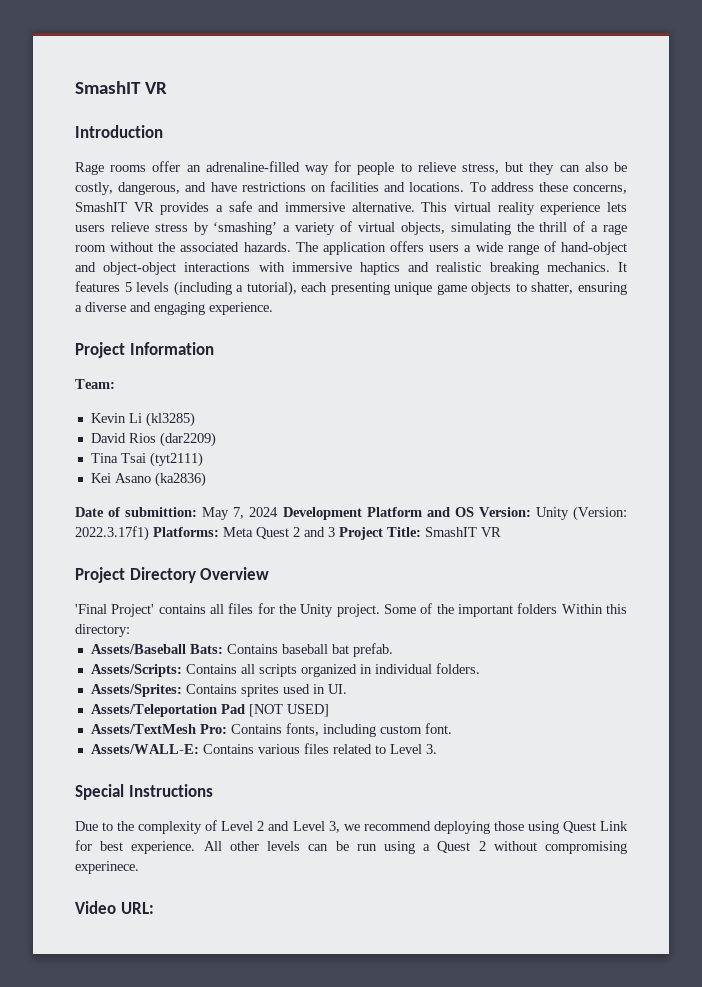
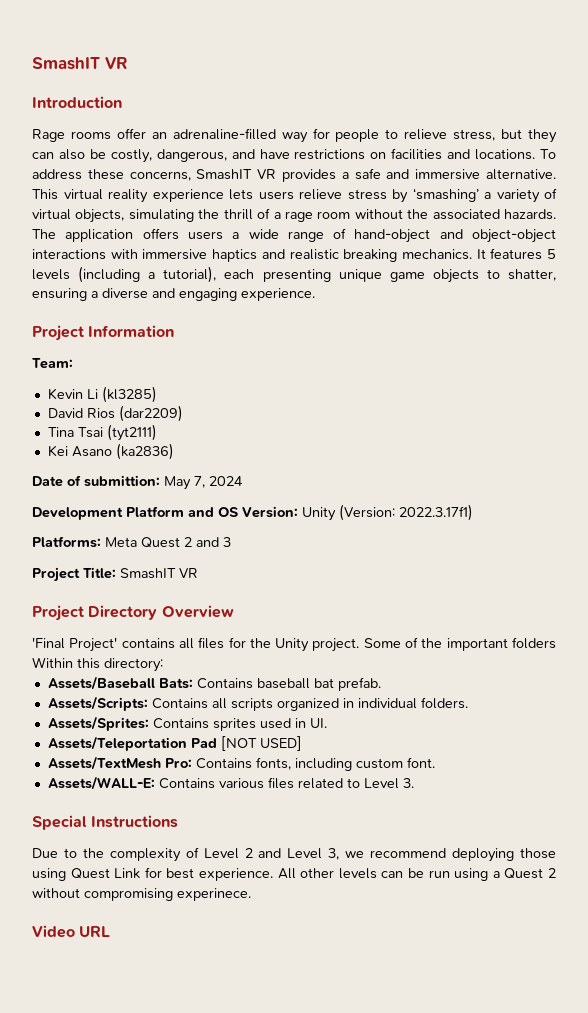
- Date of submittion: May 7, 2024 Development Platform and OS Version: Unity (Version: 2022.3.17f1) Platforms: Meta Quest 2 and 3 Project Title: SmashIT VR
+ Date of submittion: May 7, 2024
+ Development Platform and OS Version: Unity (Version: 2022.3.17f1)
+ Platforms: Meta Quest 2 and 3
+ Project Title: SmashIT VR
- Video URL:
+ Video URL

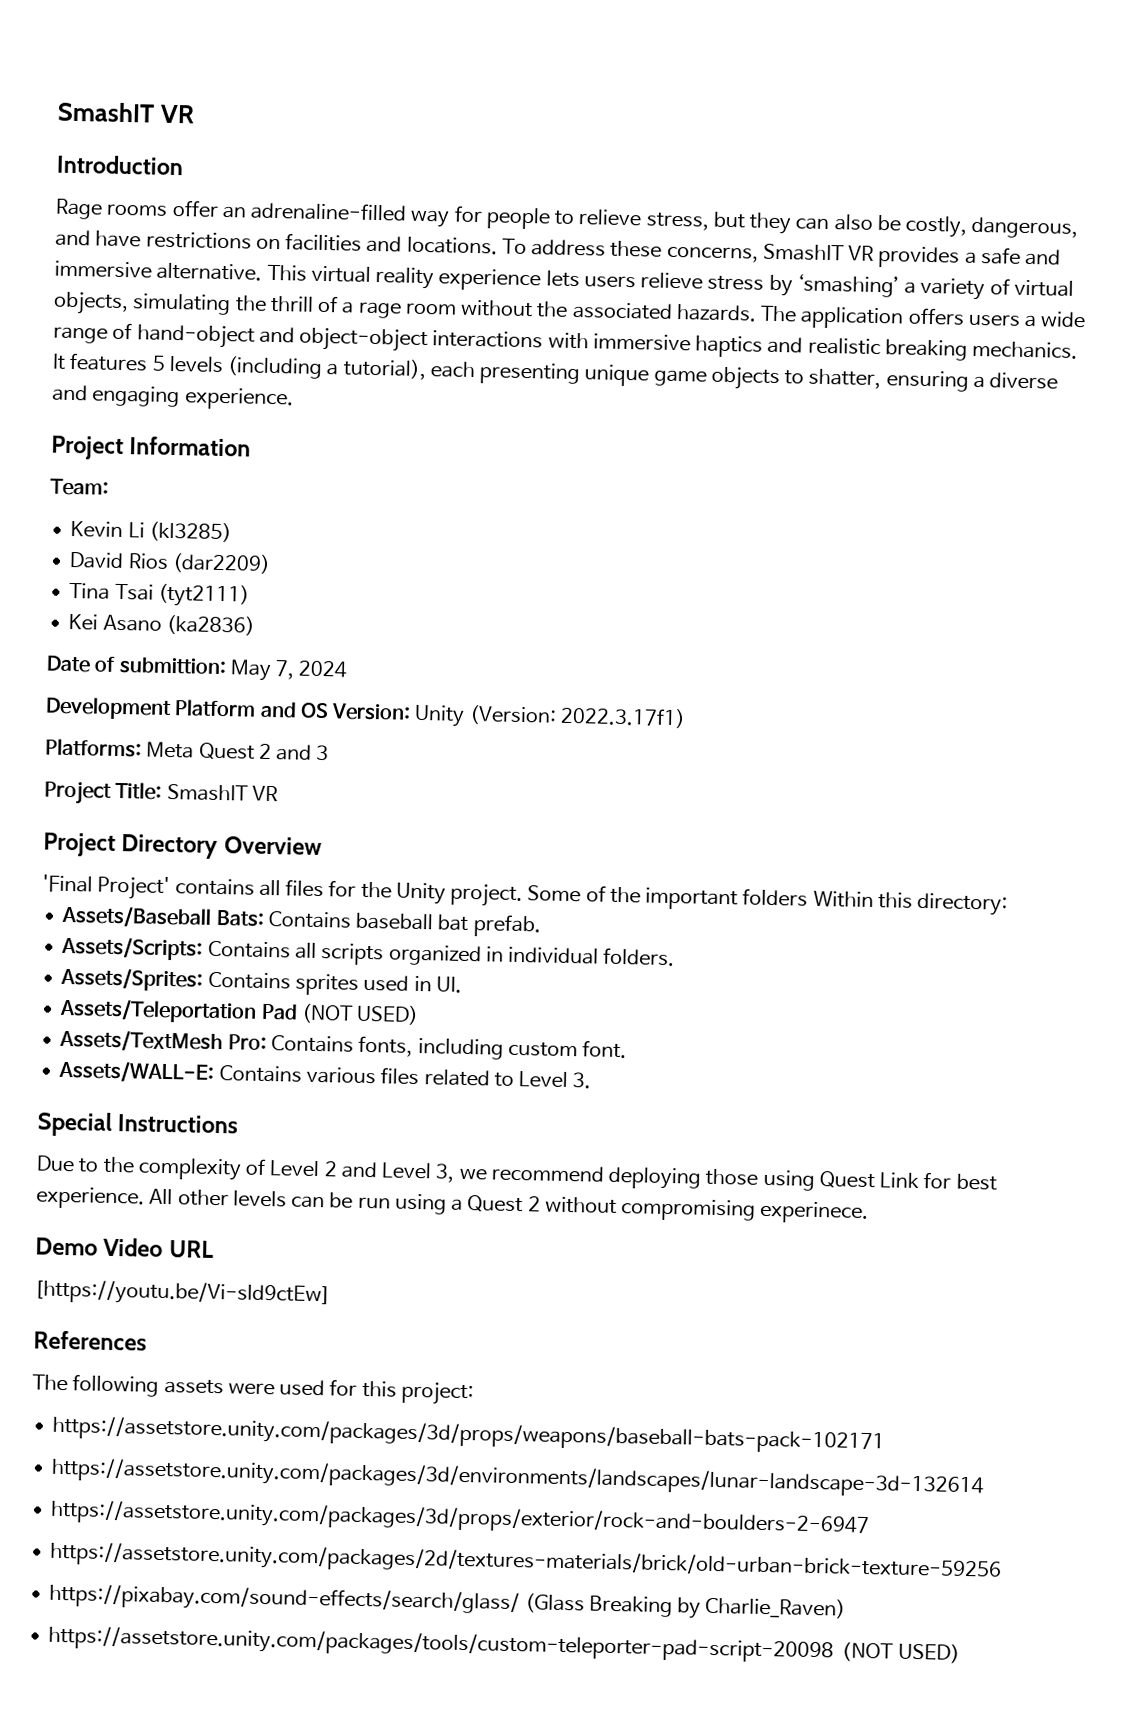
- Assets/Teleportation Pad [NOT USED]
+ Assets/Teleportation Pad (NOT USED)
- Video URL
+ Demo Video URL
+ [https://youtu.be/Vi-sld9ctEw]
+ References
+ The following assets were used for this project:
+ https://assetstore.unity.com/packages/3d/props/weapons/baseball-bats-pack-102171
+ https://assetstore.unity.com/packages/3d/environments/landscapes/lunar-landscape-3d-132614
+ https://assetstore.unity.com/packages/3d/props/exterior/rock-and-boulders-2-6947
+ https://assetstore.unity.com/packages/2d/textures-materials/brick/old-urban-brick-texture-59256
+ https://pixabay.com/sound-effects/search/glass/ (Glass Breaking by Charlie_Raven)
+ https://assetstore.unity.com/packages/tools/custom-teleporter-pad-script-20098（NOT USED）

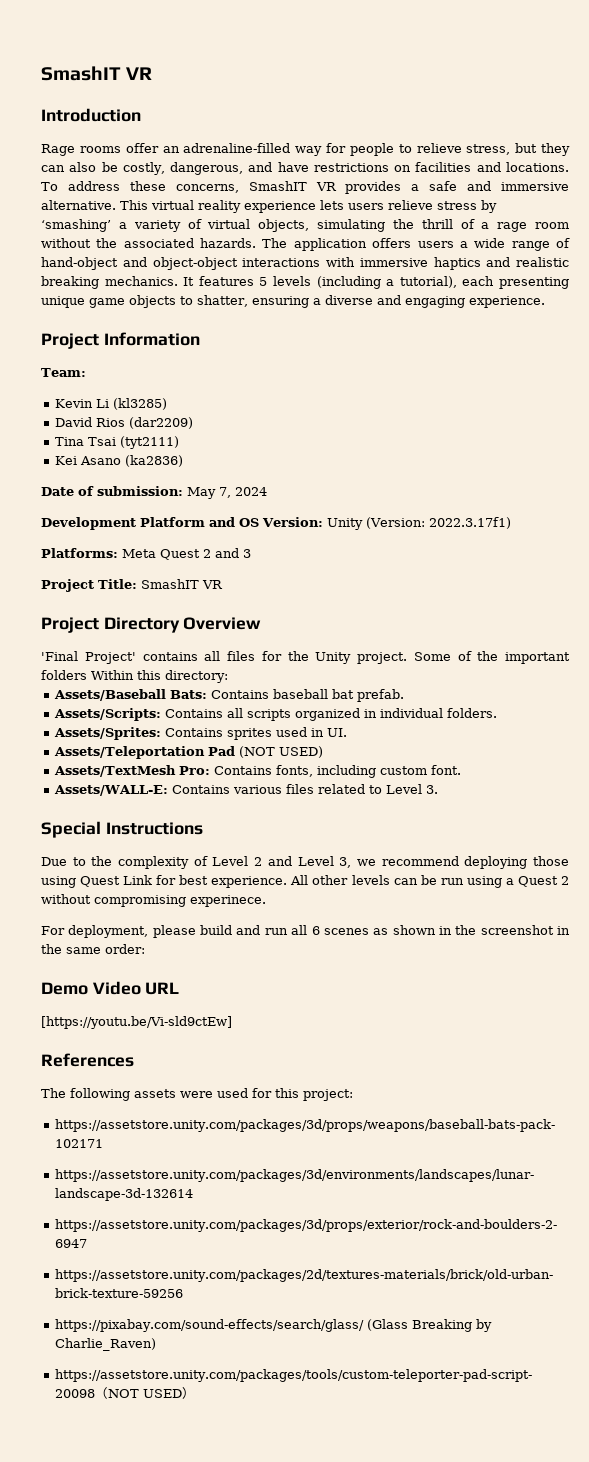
- Date of submittion: May 7, 2024
+ Date of submission: May 7, 2024
+ For deployment, please build and run all 6 scenes as shown in the screenshot in the same order:

